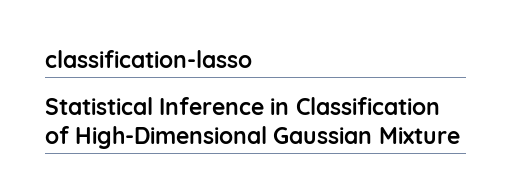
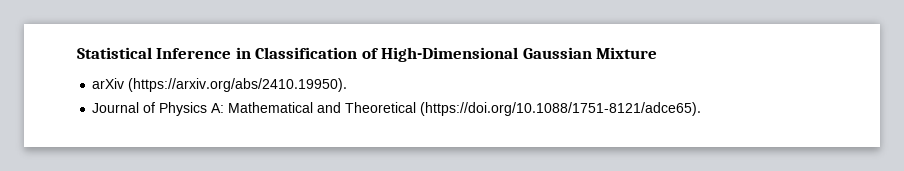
- classification-lasso
+ arXiv (https://arxiv.org/abs/2410.19950).
+ Journal of Physics A: Mathematical and Theoretical (https://doi.org/10.1088/1751-8121/adce65).

